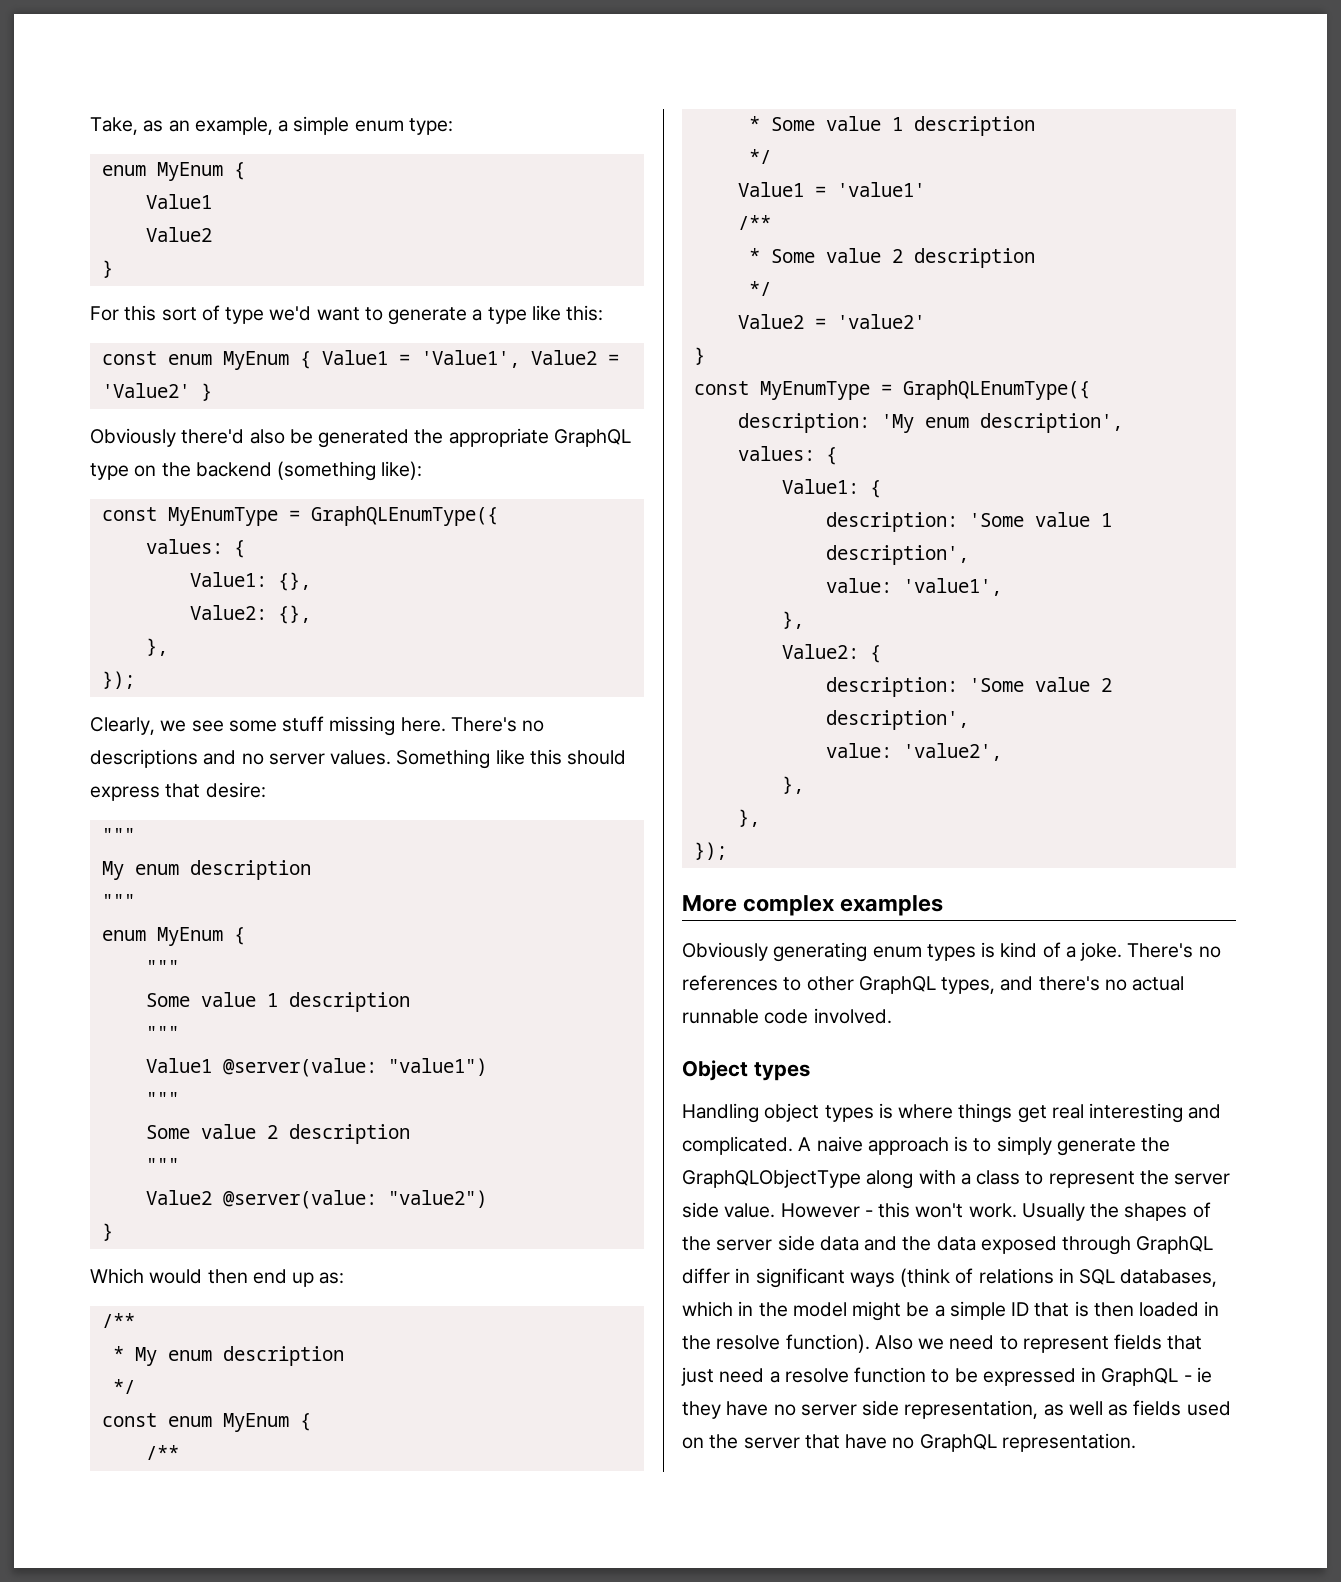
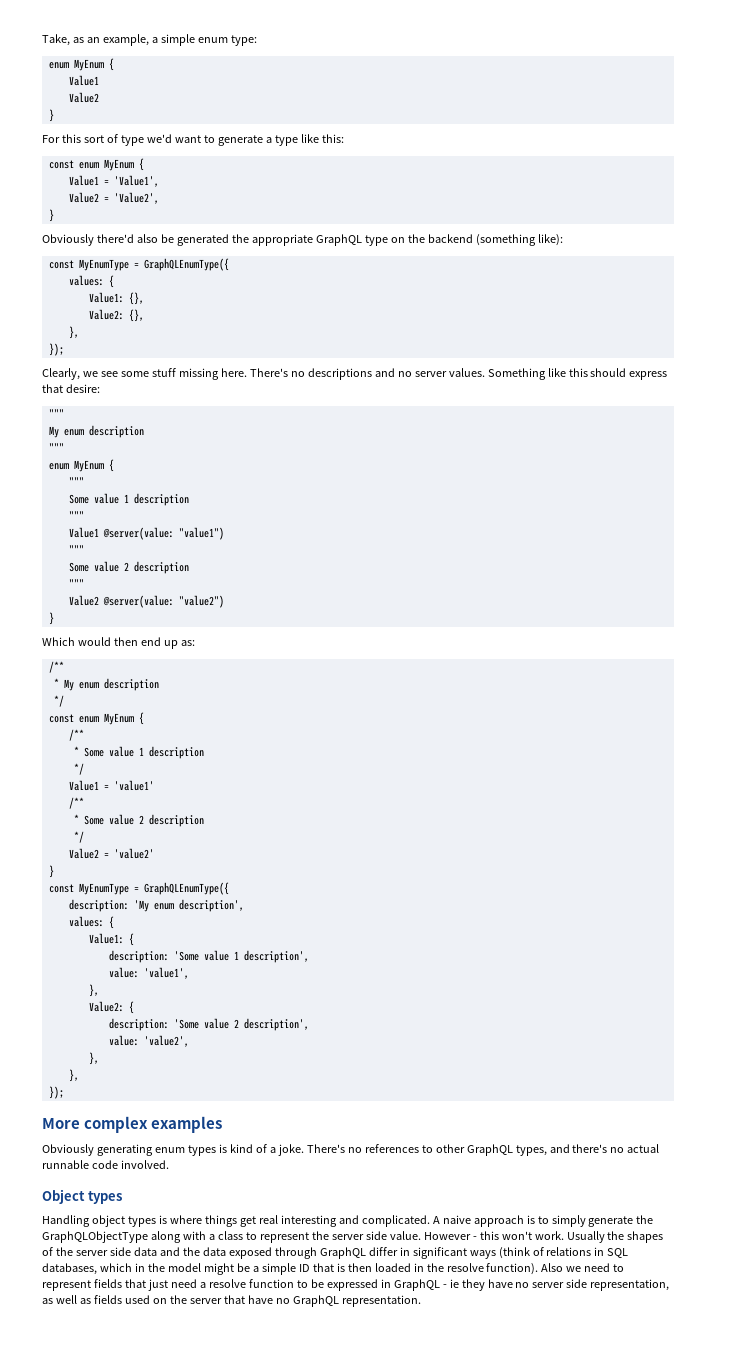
  For this sort of type we'd want to generate a type like this:
- const enum MyEnum { Value1 = 'Value1', Value2 = 'Value2' }
+ const enum MyEnum {
+ Value1 = 'Value1',
+ Value2 = 'Value2',
+ }

